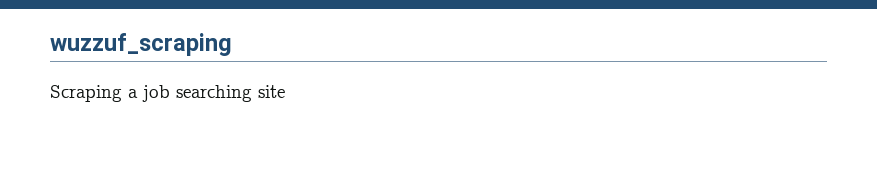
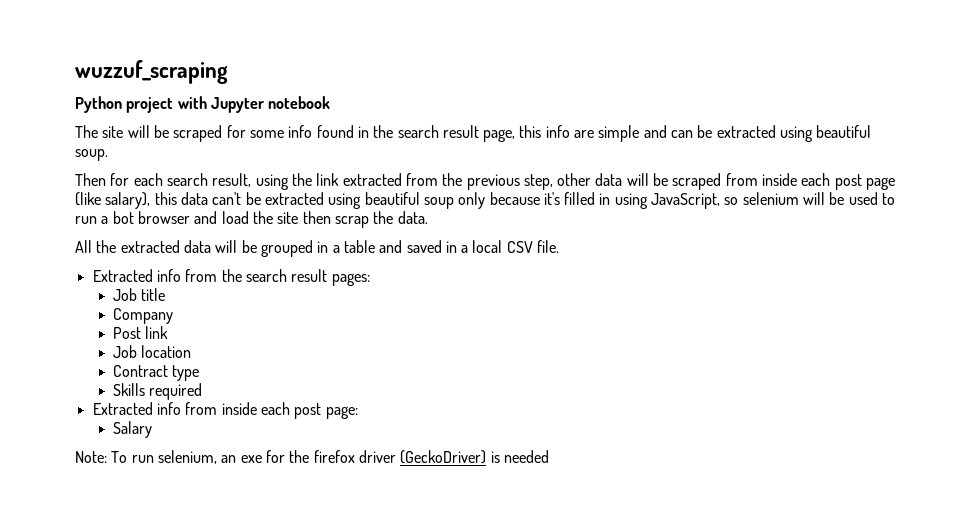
- Scraping a job searching site
+ Python project with Jupyter notebook
+ The site will be scraped for some info found in the search result page, this info are simple and can be extracted using beautiful soup.
+ Then for each search result, using the link extracted from the previous step, other data will be scraped from inside each post page (like salary), this data can't be extracted using beautiful soup only because it's filled in using JavaScript, so selenium will be used to run a bot browser and load the site then scrap the data.
+ All the extracted data will be grouped in a table and saved in a local CSV file.
+ Extracted info from the search result pages:
+ Job title
+ Company
+ Post link
+ Job location
+ Contract type
+ Skills required
+ Extracted info from inside each post page:
+ Salary
+ Note: To run selenium, an exe for the firefox driver (GeckoDriver) is needed

